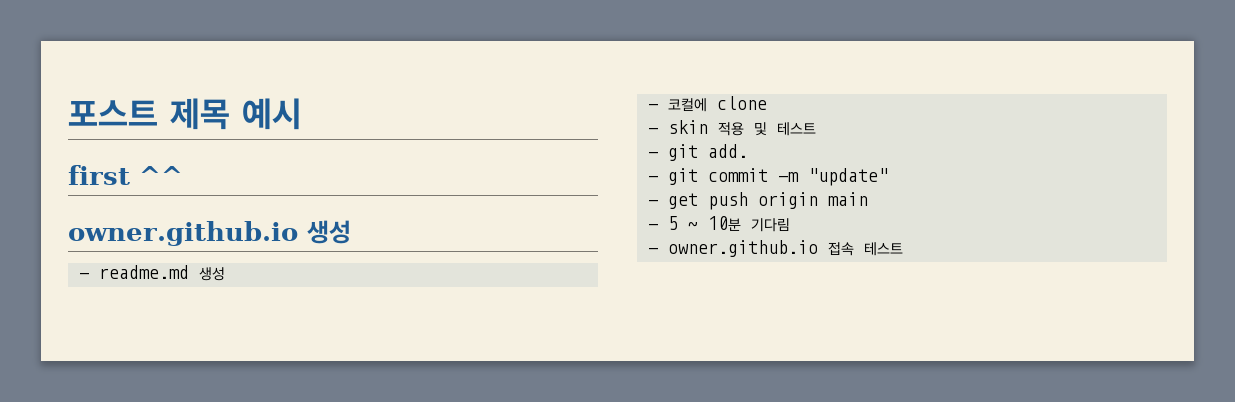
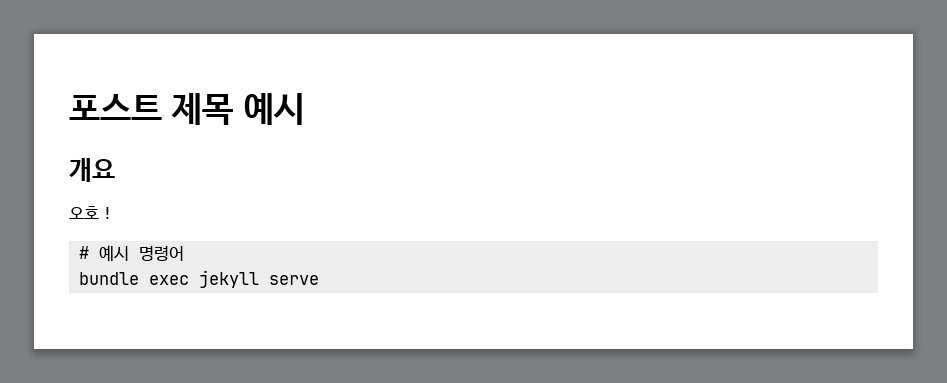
- first ^^
- owner.github.io 생성
- - readme.md 생성
- - 코컬에 clone
- - skin 적용 및 테스트
- - git add.
- - git commit -m "update"
- - get push origin main
- - 5 ~ 10분 기다림
- - owner.github.io 접속 테스트
+ 개요
+ 오호 !
+ # 예시 명령어
+ bundle exec jekyll serve

